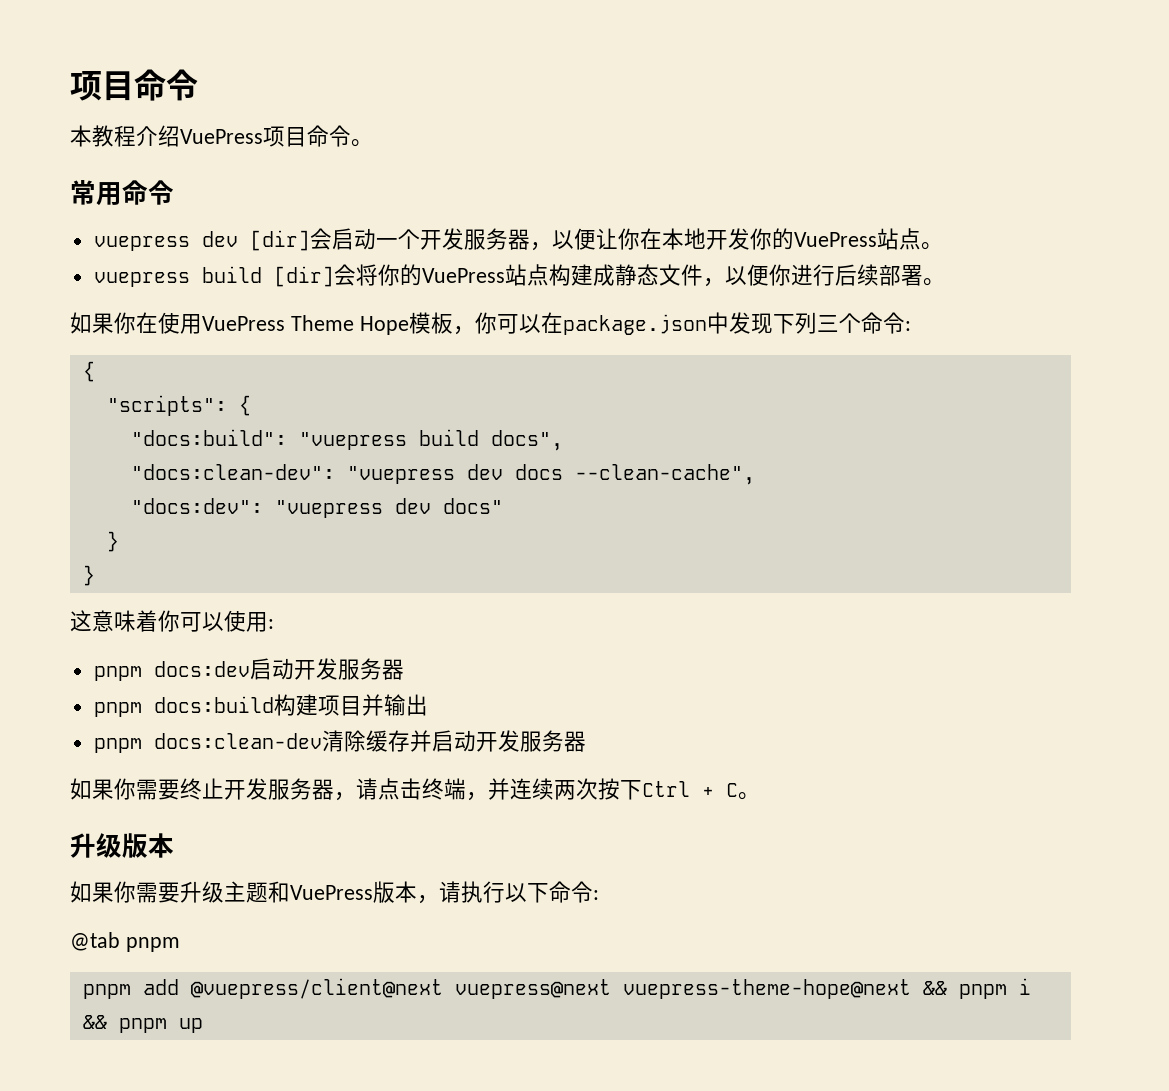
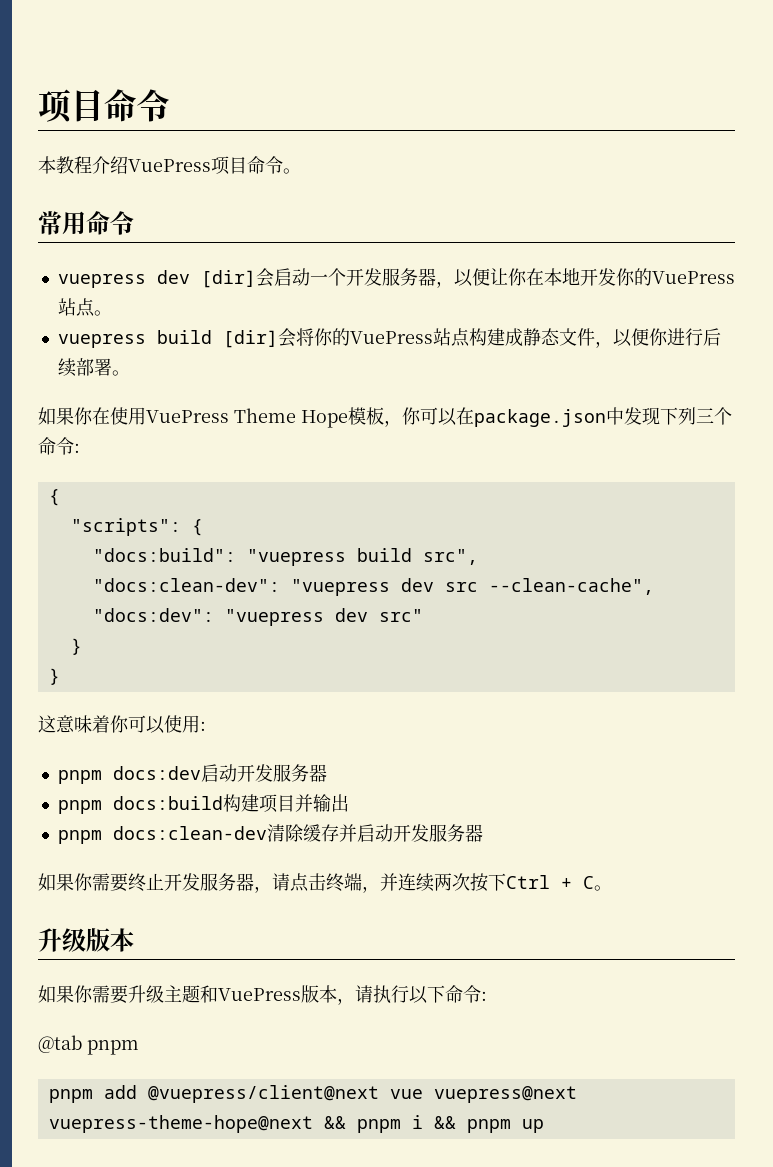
- "docs:build": "vuepress build docs",
+ "docs:build": "vuepress build src",
- "docs:clean-dev": "vuepress dev docs --clean-cache",
+ "docs:clean-dev": "vuepress dev src --clean-cache",
- "docs:dev": "vuepress dev docs"
+ "docs:dev": "vuepress dev src"
- pnpm add @vuepress/client@next vuepress@next vuepress-theme-hope@next && pnpm i && pnpm up
+ pnpm add @vuepress/client@next vue vuepress@next vuepress-theme-hope@next && pnpm i && pnpm up

